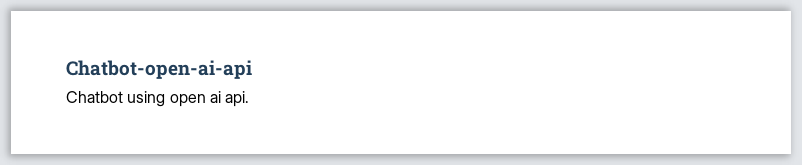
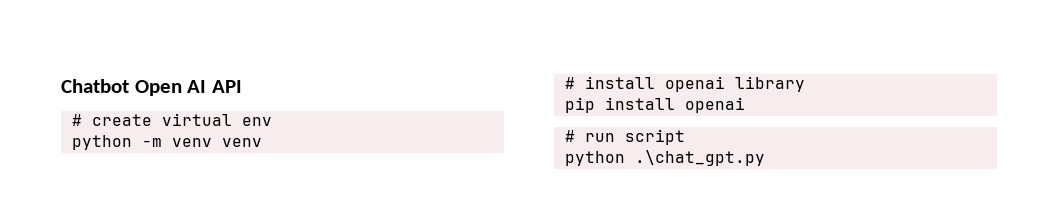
- Chatbot-open-ai-api
- Chatbot using open ai api.
+ Chatbot Open AI API
+ # create virtual env
+ python -m venv venv
+ # install openai library
+ pip install openai
+ # run script
+ python .\chat_gpt.py

